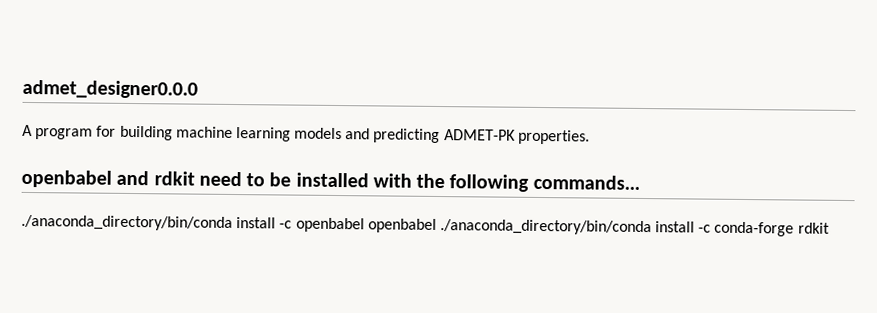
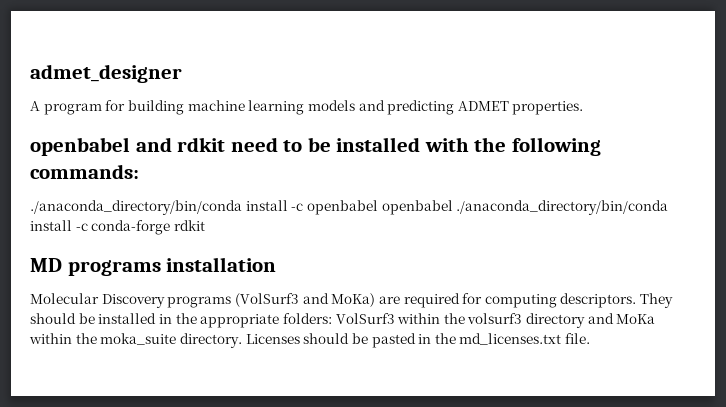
- admet_designer0.0.0
+ admet_designer
- A program for building machine learning models and predicting ADMET-PK properties.
+ A program for building machine learning models and predicting ADMET properties.
- openbabel and rdkit need to be installed with the following commands...
+ openbabel and rdkit need to be installed with the following commands:
+ MD programs installation
+ Molecular Discovery programs (VolSurf3 and MoKa) are required for computing descriptors. They should be installed in the appropriate folders: VolSurf3 within the volsurf3 directory and MoKa within the moka_suite directory. Licenses should be pasted in the md_licenses.txt file.

